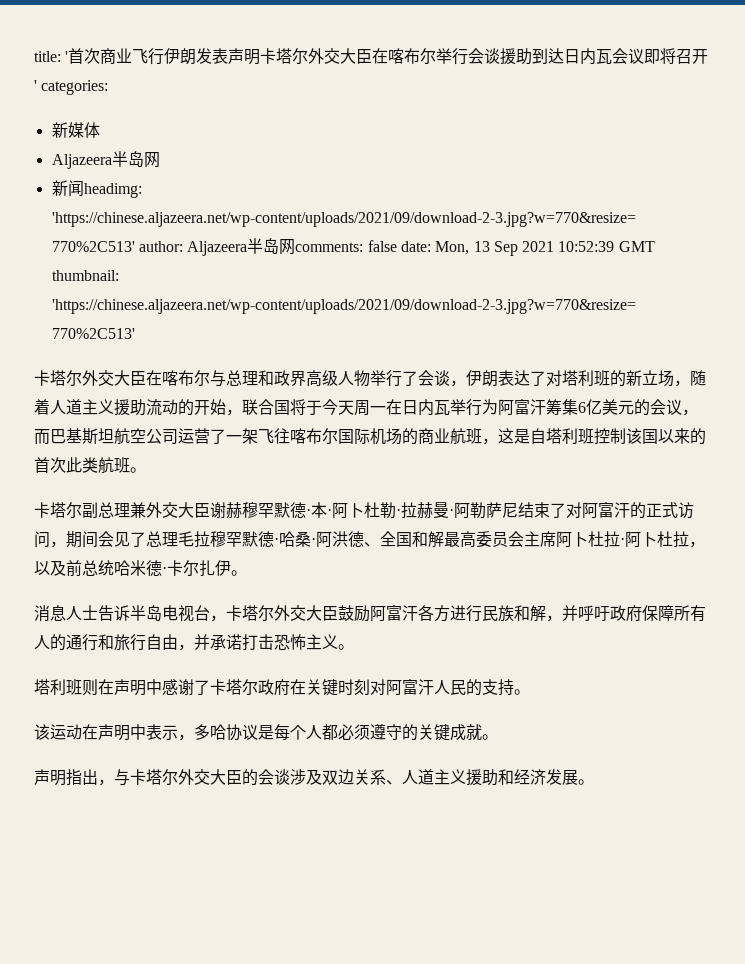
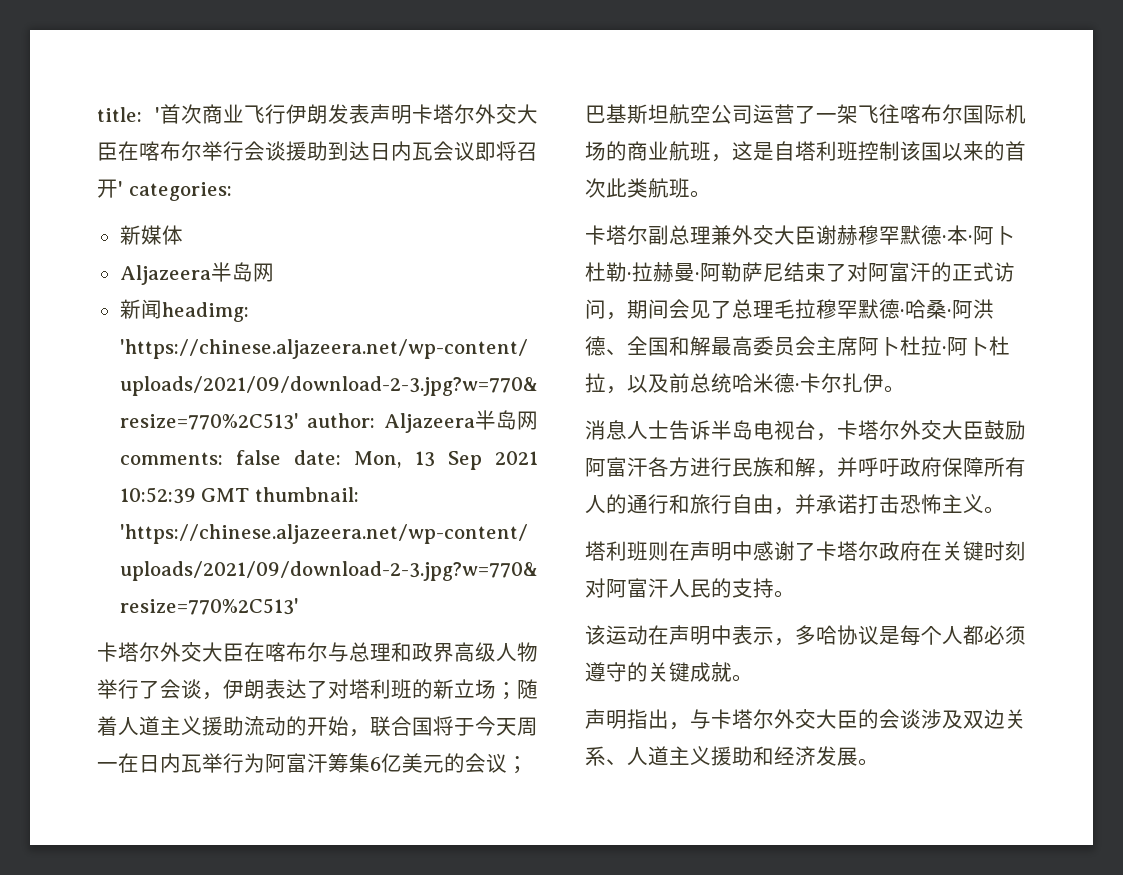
- 卡塔尔外交大臣在喀布尔与总理和政界高级人物举行了会谈，伊朗表达了对塔利班的新立场，随着人道主义援助流动的开始，联合国将于今天周一在日内瓦举行为阿富汗筹集6亿美元的会议，而巴基斯坦航空公司运营了一架飞往喀布尔国际机场的商业航班，这是自塔利班控制该国以来的首次此类航班。
+ 卡塔尔外交大臣在喀布尔与总理和政界高级人物举行了会谈，伊朗表达了对塔利班的新立场；随着人道主义援助流动的开始，联合国将于今天周一在日内瓦举行为阿富汗筹集6亿美元的会议；巴基斯坦航空公司运营了一架飞往喀布尔国际机场的商业航班，这是自塔利班控制该国以来的首次此类航班。

